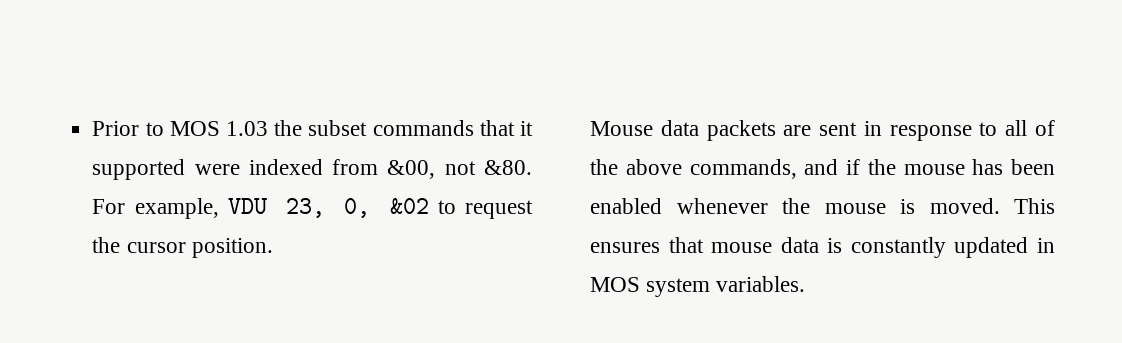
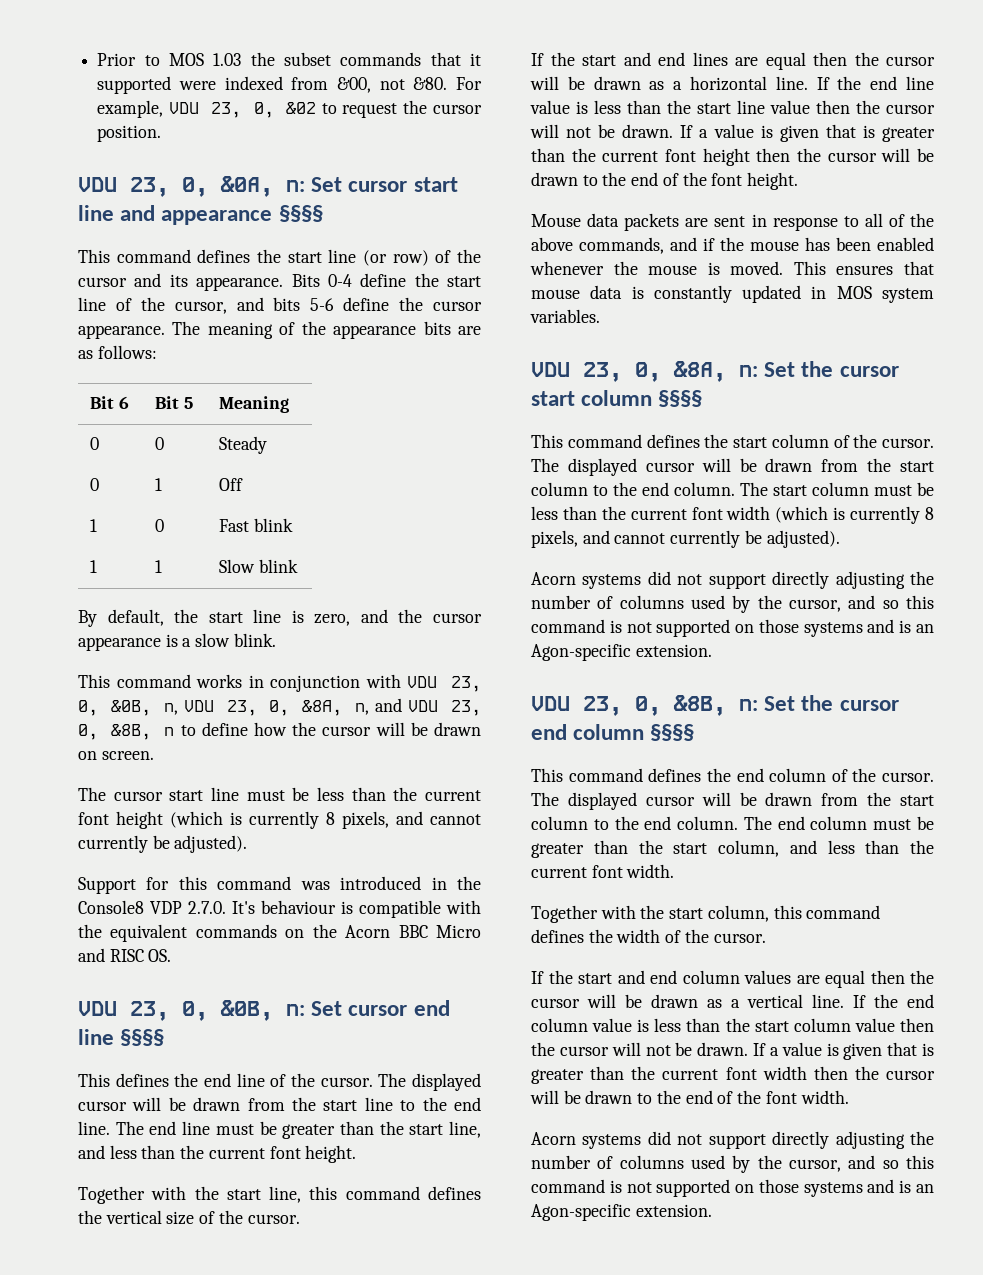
+ VDU 23, 0, &0A, n: Set cursor start line and appearance §§§§
+ This command defines the start line (or row) of the cursor and its appearance. Bits 0-4 define the start line of the cursor, and bits 5-6 define the cursor appearance. The meaning of the appearance bits are as follows:
+ Bit 6 | Bit 5 | Meaning
+ 0 | 0 | Steady
+ 0 | 1 | Off
+ 1 | 0 | Fast blink
+ 1 | 1 | Slow blink
+ By default, the start line is zero, and the cursor appearance is a slow blink.
+ This command works in conjunction with VDU 23, 0, &0B, n, VDU 23, 0, &8A, n, and VDU 23, 0, &8B, n to define how the cursor will be drawn on screen.
+ The cursor start line must be less than the current font height (which is currently 8 pixels, and cannot currently be adjusted).
+ Support for this command was introduced in the Console8 VDP 2.7.0. It's behaviour is compatible with the equivalent commands on the Acorn BBC Micro and RISC OS.
+ VDU 23, 0, &0B, n: Set cursor end line §§§§
+ This defines the end line of the cursor. The displayed cursor will be drawn from the start line to the end line. The end line must be greater than the start line, and less than the current font height.
+ Together with the start line, this command defines the vertical size of the cursor.
+ If the start and end lines are equal then the cursor will be drawn as a horizontal line. If the end line value is less than the start line value then the cursor will not be drawn. If a value is given that is greater than the current font height then the cursor will be drawn to the end of the font height.
+ VDU 23, 0, &8A, n: Set the cursor start column §§§§
+ This command defines the start column of the cursor. The displayed cursor will be drawn from the start column to the end column. The start column must be less than the current font width (which is currently 8 pixels, and cannot currently be adjusted).
+ Acorn systems did not support directly adjusting the number of columns used by the cursor, and so this command is not supported on those systems and is an Agon-specific extension.
+ VDU 23, 0, &8B, n: Set the cursor end column §§§§
+ This command defines the end column of the cursor. The displayed cursor will be drawn from the start column to the end column. The end column must be greater than the start column, and less than the current font width.
+ Together with the start column, this command defines the width of the cursor.
+ If the start and end column values are equal then the cursor will be drawn as a vertical line. If the end column value is less than the start column value then the cursor will not be drawn. If a value is given that is greater than the current font width then the cursor will be drawn to the end of the font width.
+ Acorn systems did not support directly adjusting the number of columns used by the cursor, and so this command is not supported on those systems and is an Agon-specific extension.

